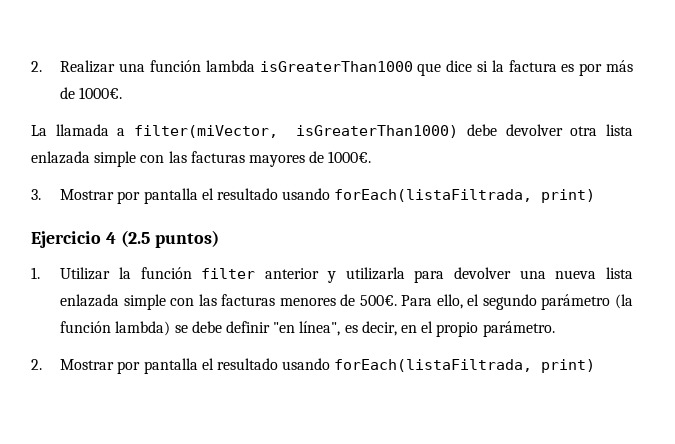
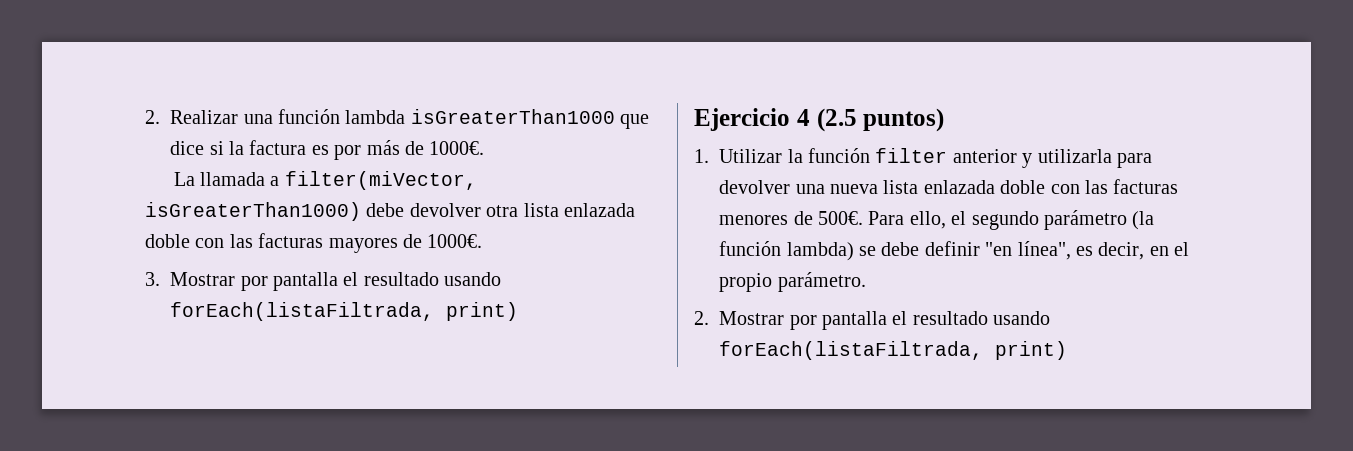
- La llamada a filter(miVector, isGreaterThan1000) debe devolver otra lista enlazada simple con las facturas mayores de 1000€.
+ La llamada a filter(miVector, isGreaterThan1000) debe devolver otra lista enlazada doble con las facturas mayores de 1000€.
- 1. Utilizar la función filter anterior y utilizarla para devolver una nueva lista enlazada simple con las facturas menores de 500€.
+ 1. Utilizar la función filter anterior y utilizarla para devolver una nueva lista enlazada doble con las facturas menores de 500€.

